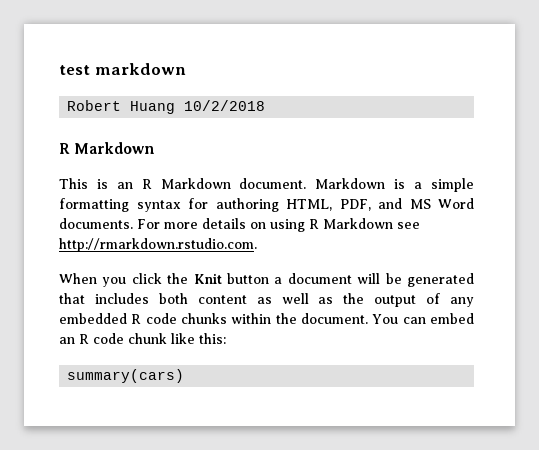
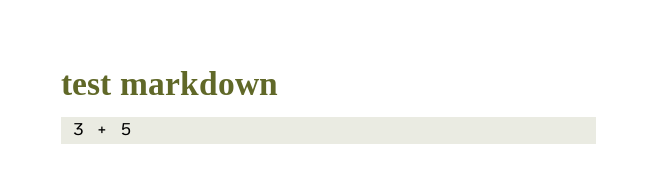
- Robert Huang 10/2/2018
- R Markdown
- This is an R Markdown document. Markdown is a simple formatting syntax for authoring HTML, PDF, and MS Word documents. For more details on using R Markdown see http://rmarkdown.rstudio.com.
- When you click the Knit button a document will be generated that includes both content as well as the output of any embedded R code chunks within the document. You can embed an R code chunk like this:
- summary(cars)
+ 3 + 5

